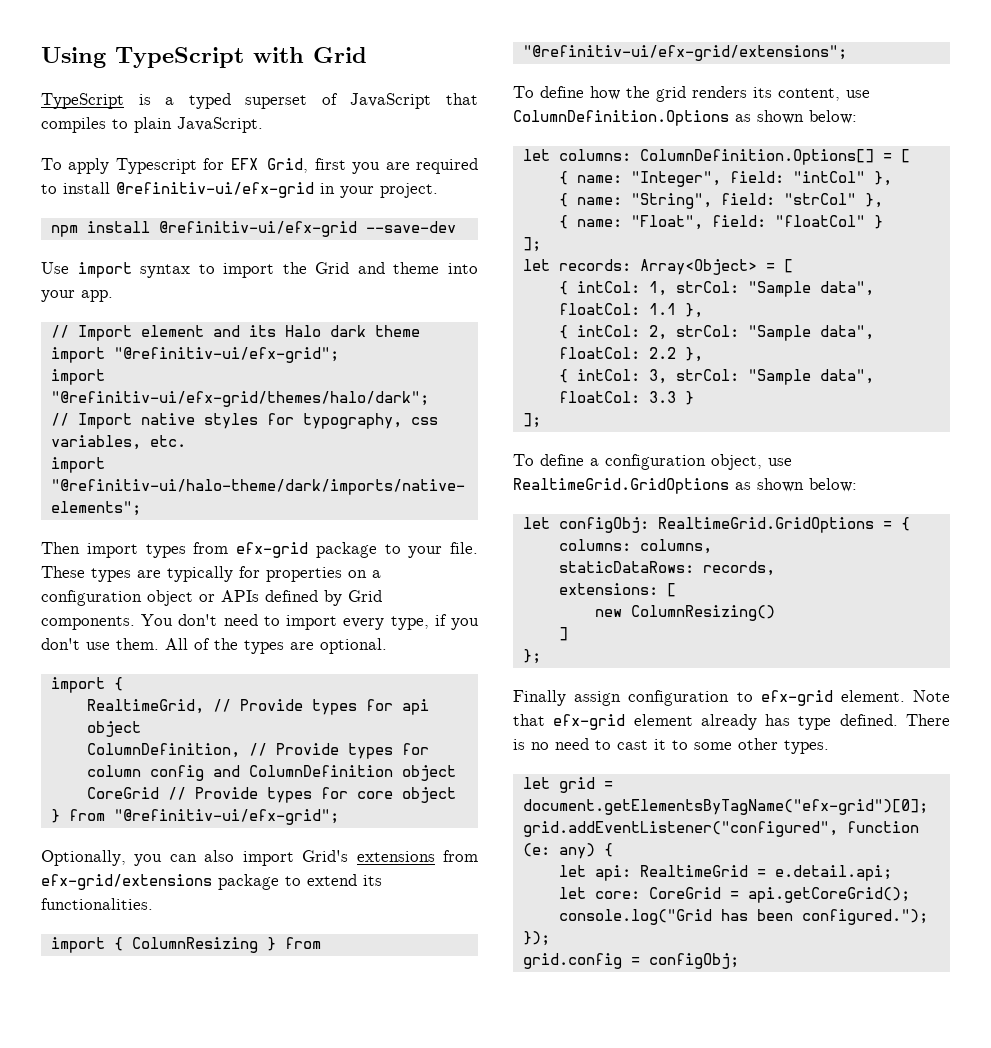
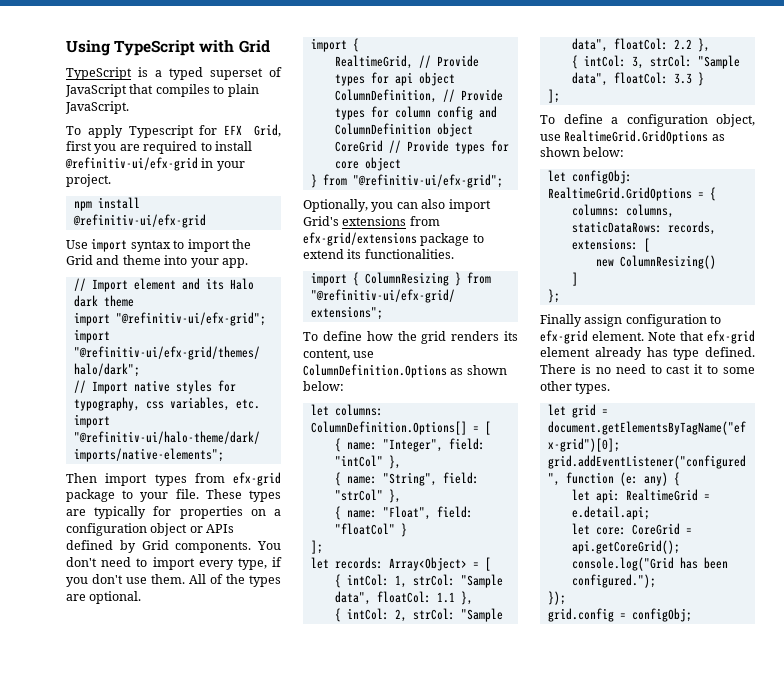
- npm install @refinitiv-ui/efx-grid --save-dev
+ npm install @refinitiv-ui/efx-grid

